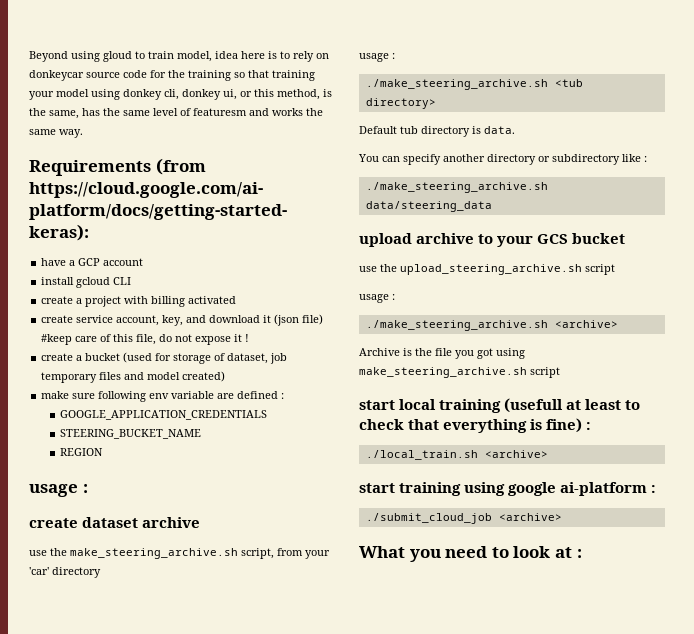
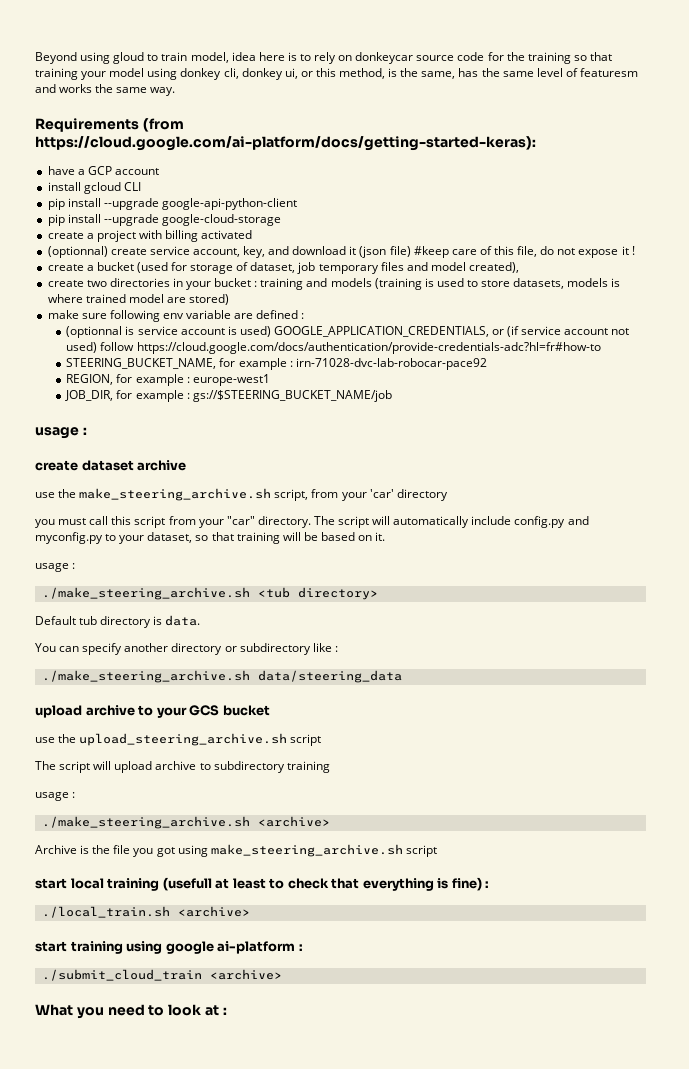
+ pip install --upgrade google-api-python-client
+ pip install --upgrade google-cloud-storage
- create service account, key, and download it (json file) #keep care of this file, do not expose it !
+ (optionnal) create service account, key, and download it (json file) #keep care of this file, do not expose it !
- create a bucket (used for storage of dataset, job temporary files and model created)
+ create a bucket (used for storage of dataset, job temporary files and model created),
+ create two directories in your bucket : training and models (training is used to store datasets, models is where trained model are stored)
- GOOGLE_APPLICATION_CREDENTIALS
- STEERING_BUCKET_NAME
- REGION
+ (optionnal is service account is used) GOOGLE_APPLICATION_CREDENTIALS, or (if service account not used) follow https://cloud.google.com/docs/authentication/provide-credentials-adc?hl=fr#how-to
+ STEERING_BUCKET_NAME, for example : irn-71028-dvc-lab-robocar-pace92
+ REGION, for example : europe-west1
+ JOB_DIR, for example : gs://$STEERING_BUCKET_NAME/job
+ you must call this script from your "car" directory. The script will automatically include config.py and myconfig.py to your dataset, so that training will be based on it.
+ The script will upload archive to subdirectory training
- ./submit_cloud_job <archive>
+ ./submit_cloud_train <archive>

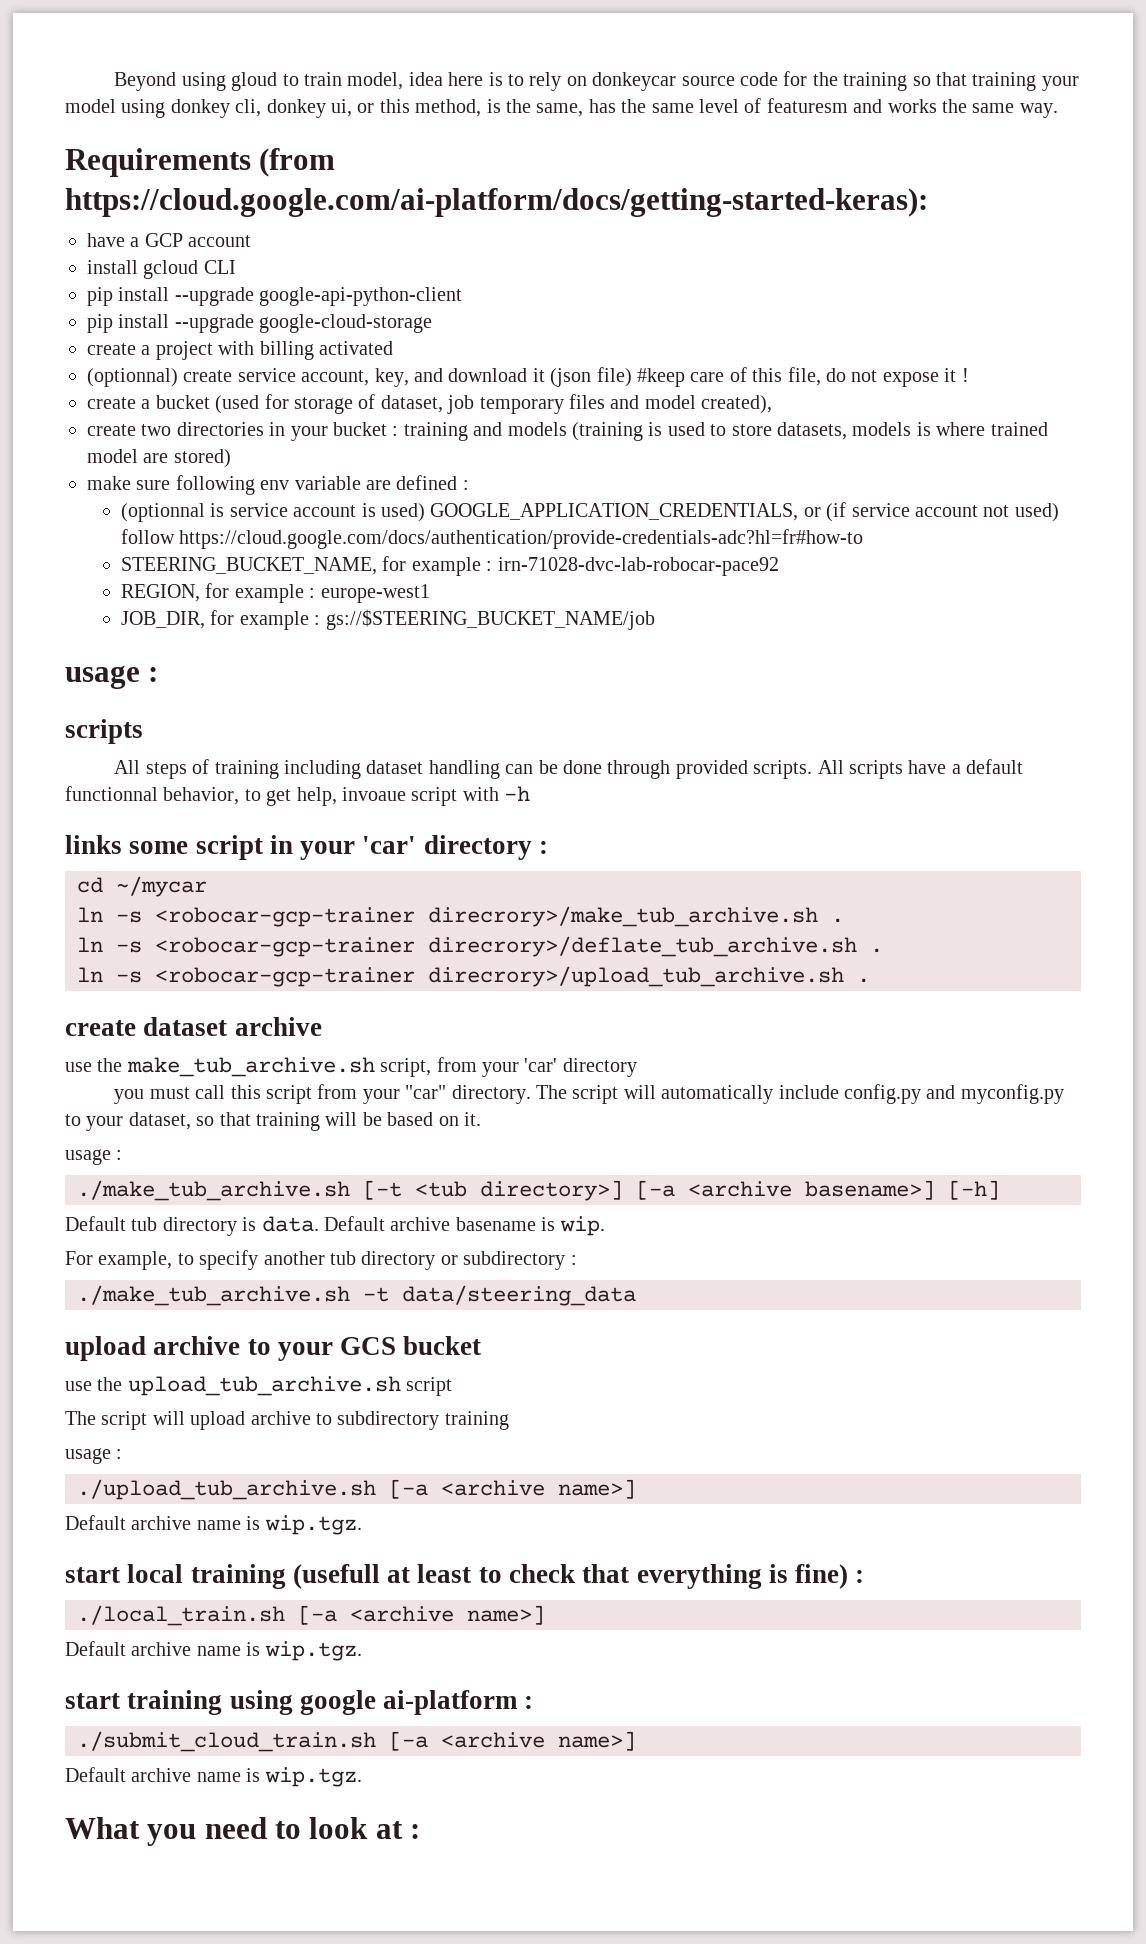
  JOB_DIR, for example : gs://$STEERING_BUCKET_NAME/job
  usage :
+ scripts
+ All steps of training including dataset handling can be done through provided scripts. All scripts have a default functionnal behavior, to get help, invoaue script with -h
+ links some script in your 'car' directory :
+ cd ~/mycar
+ ln -s <robocar-gcp-trainer direcrory>/make_tub_archive.sh .
+ ln -s <robocar-gcp-trainer direcrory>/deflate_tub_archive.sh .
+ ln -s <robocar-gcp-trainer direcrory>/upload_tub_archive.sh .
- use the make_steering_archive.sh script, from your 'car' directory
+ use the make_tub_archive.sh script, from your 'car' directory
- ./make_steering_archive.sh <tub directory>
+ ./make_tub_archive.sh [-t <tub directory>] [-a <archive basename>] [-h]
- Default tub directory is data.
- You can specify another directory or subdirectory like :
- ./make_steering_archive.sh data/steering_data
+ Default tub directory is data. Default archive basename is wip.
+ For example, to specify another tub directory or subdirectory :
+ ./make_tub_archive.sh -t data/steering_data
- use the upload_steering_archive.sh script
+ use the upload_tub_archive.sh script
- ./make_steering_archive.sh <archive>
- Archive is the file you got using make_steering_archive.sh script
+ ./upload_tub_archive.sh [-a <archive name>]
+ Default archive name is wip.tgz.
- ./local_train.sh <archive>
+ ./local_train.sh [-a <archive name>]
+ Default archive name is wip.tgz.
- ./submit_cloud_train <archive>
+ ./submit_cloud_train.sh [-a <archive name>]
+ Default archive name is wip.tgz.

